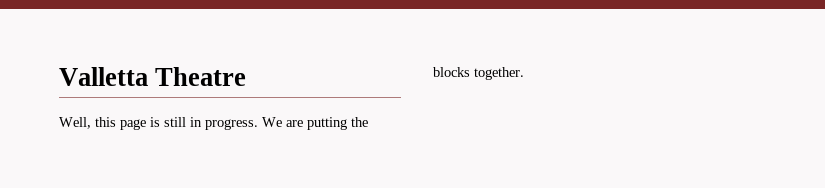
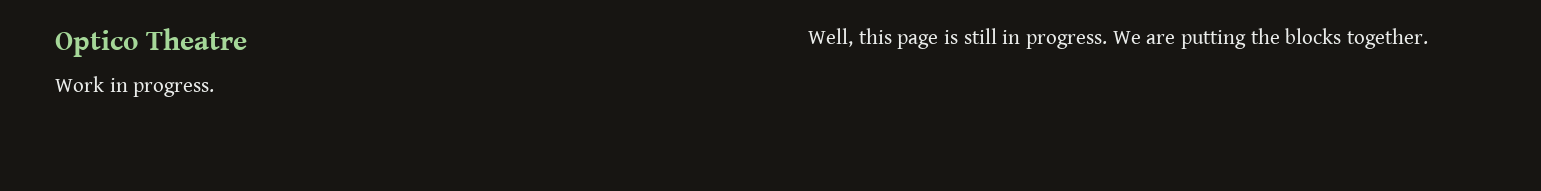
- Valletta Theatre
+ Optico Theatre
+ Work in progress.

